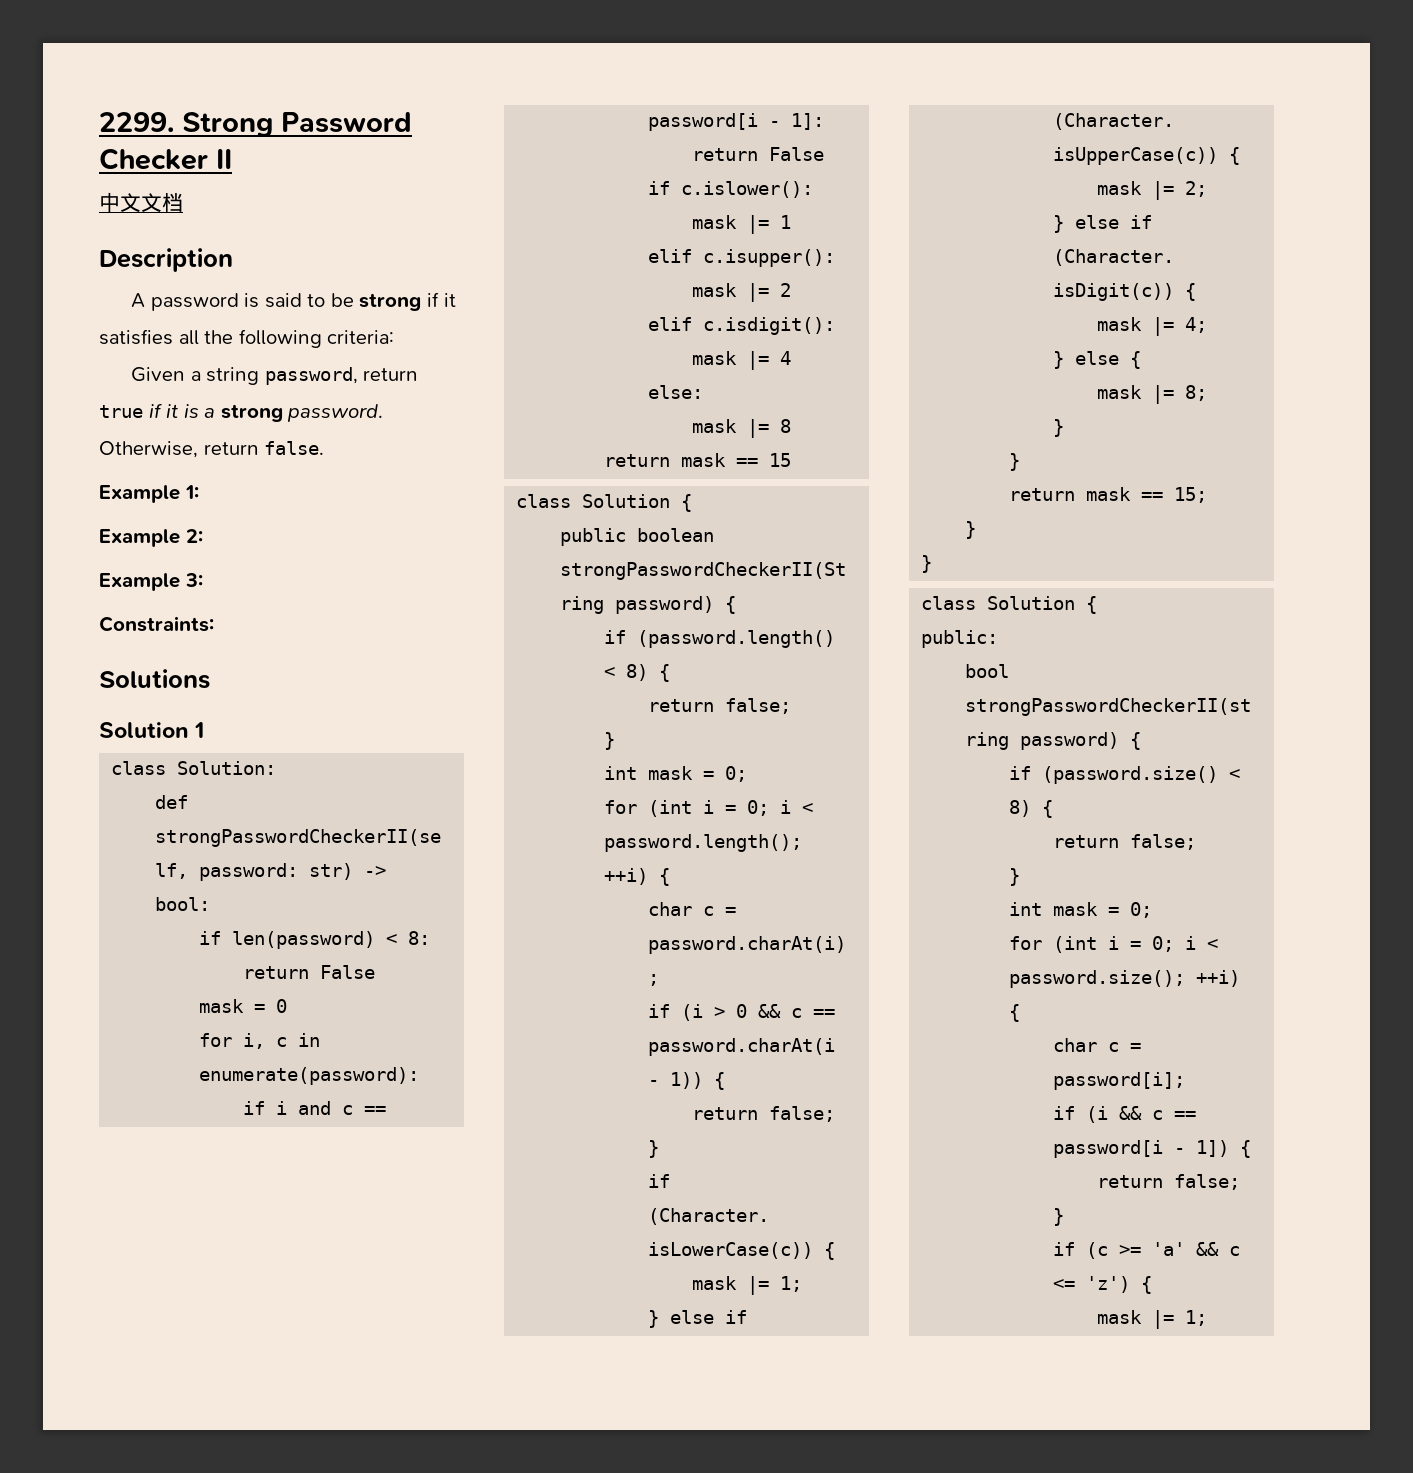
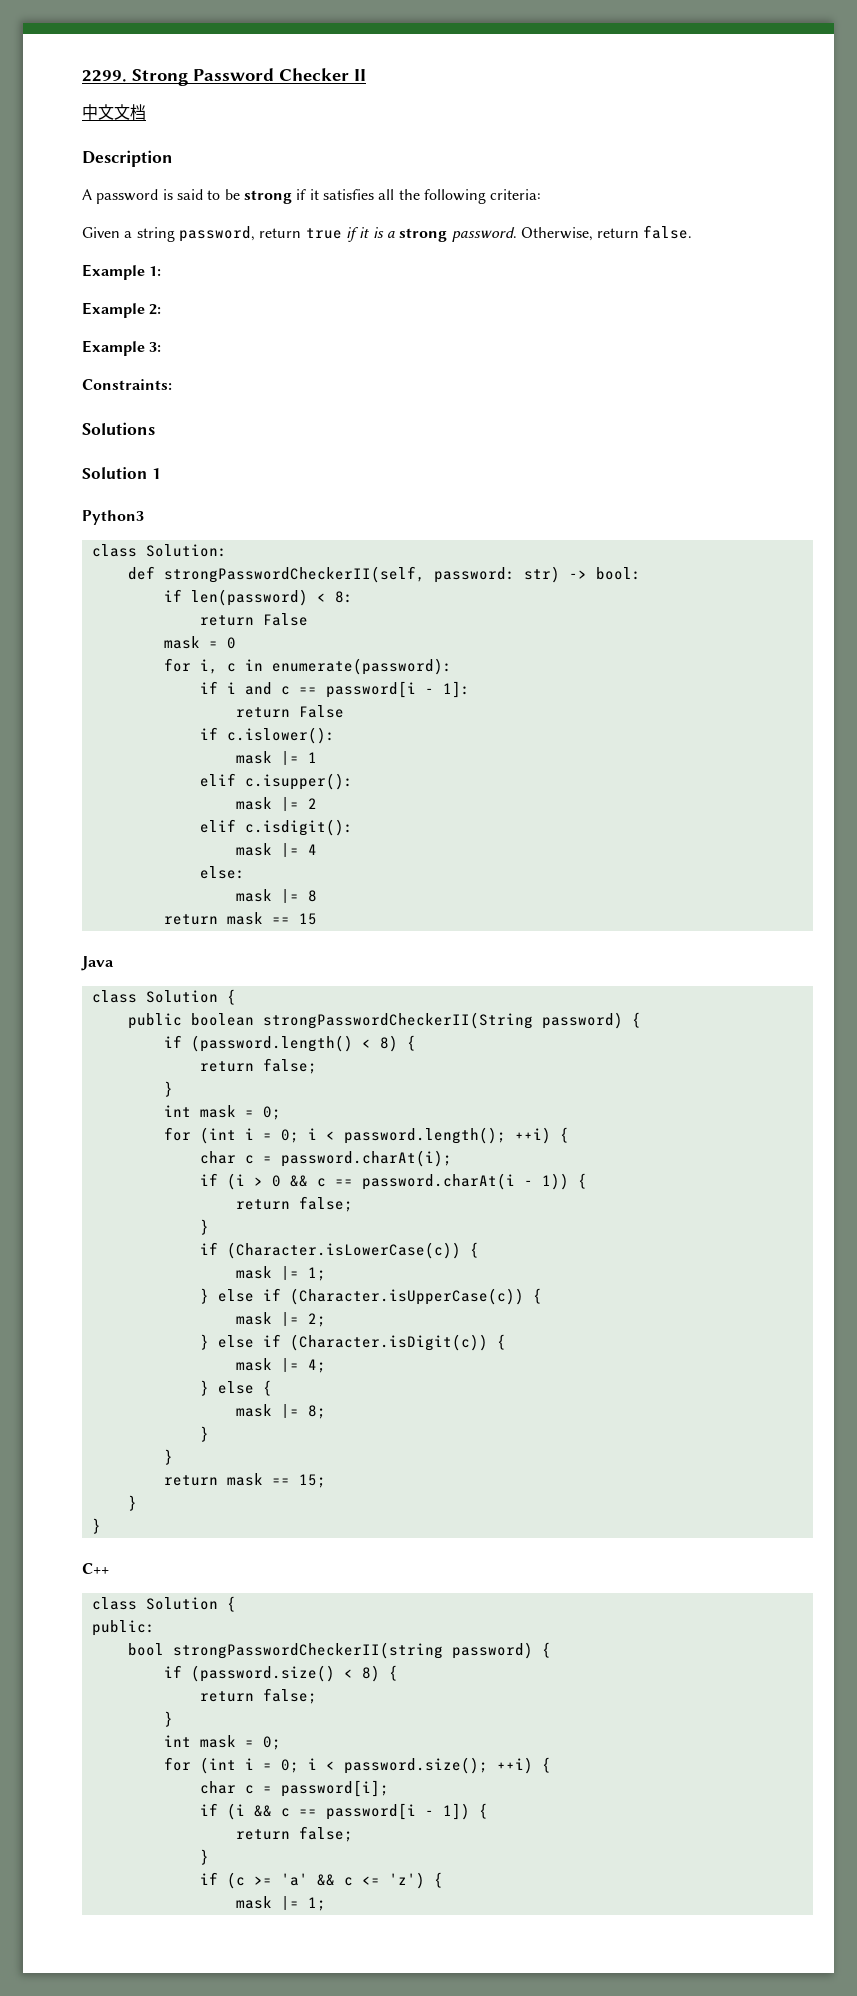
+ Python3
+ Java
+ C++

